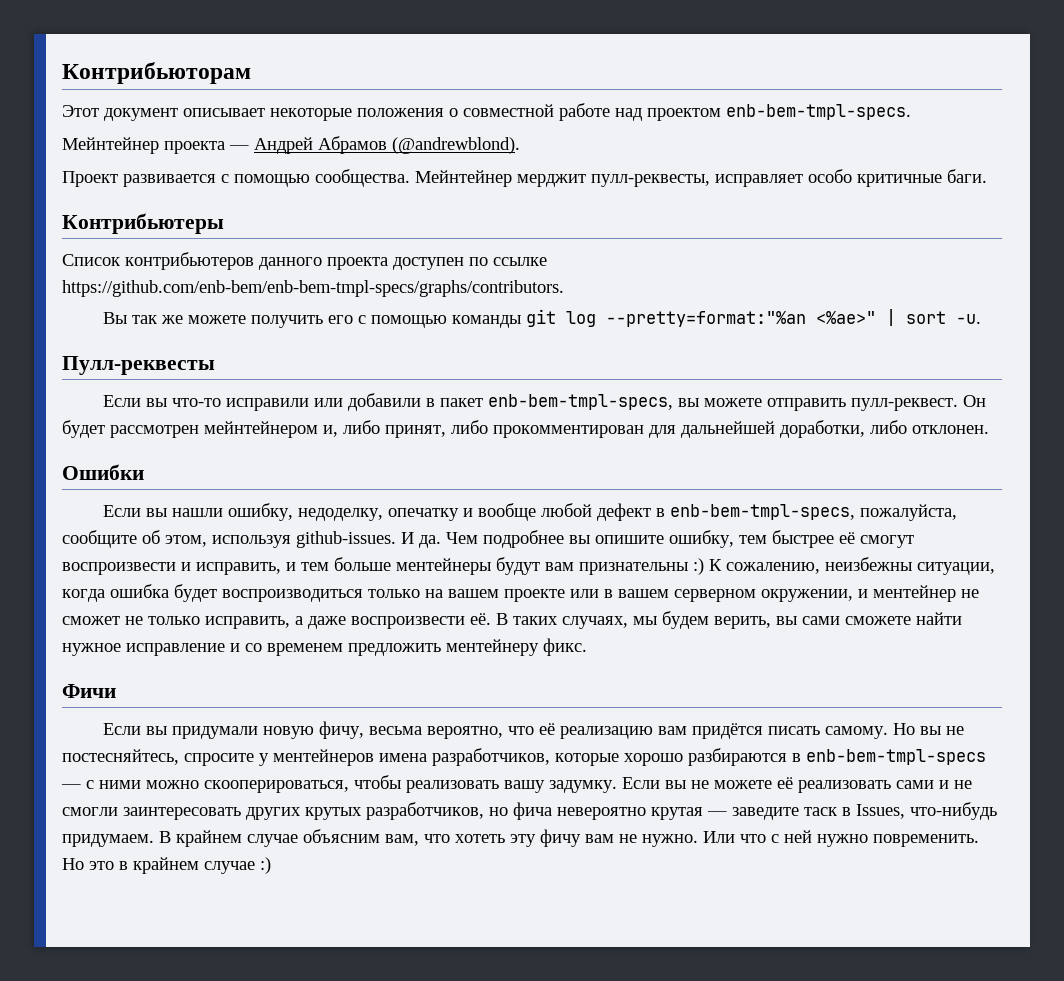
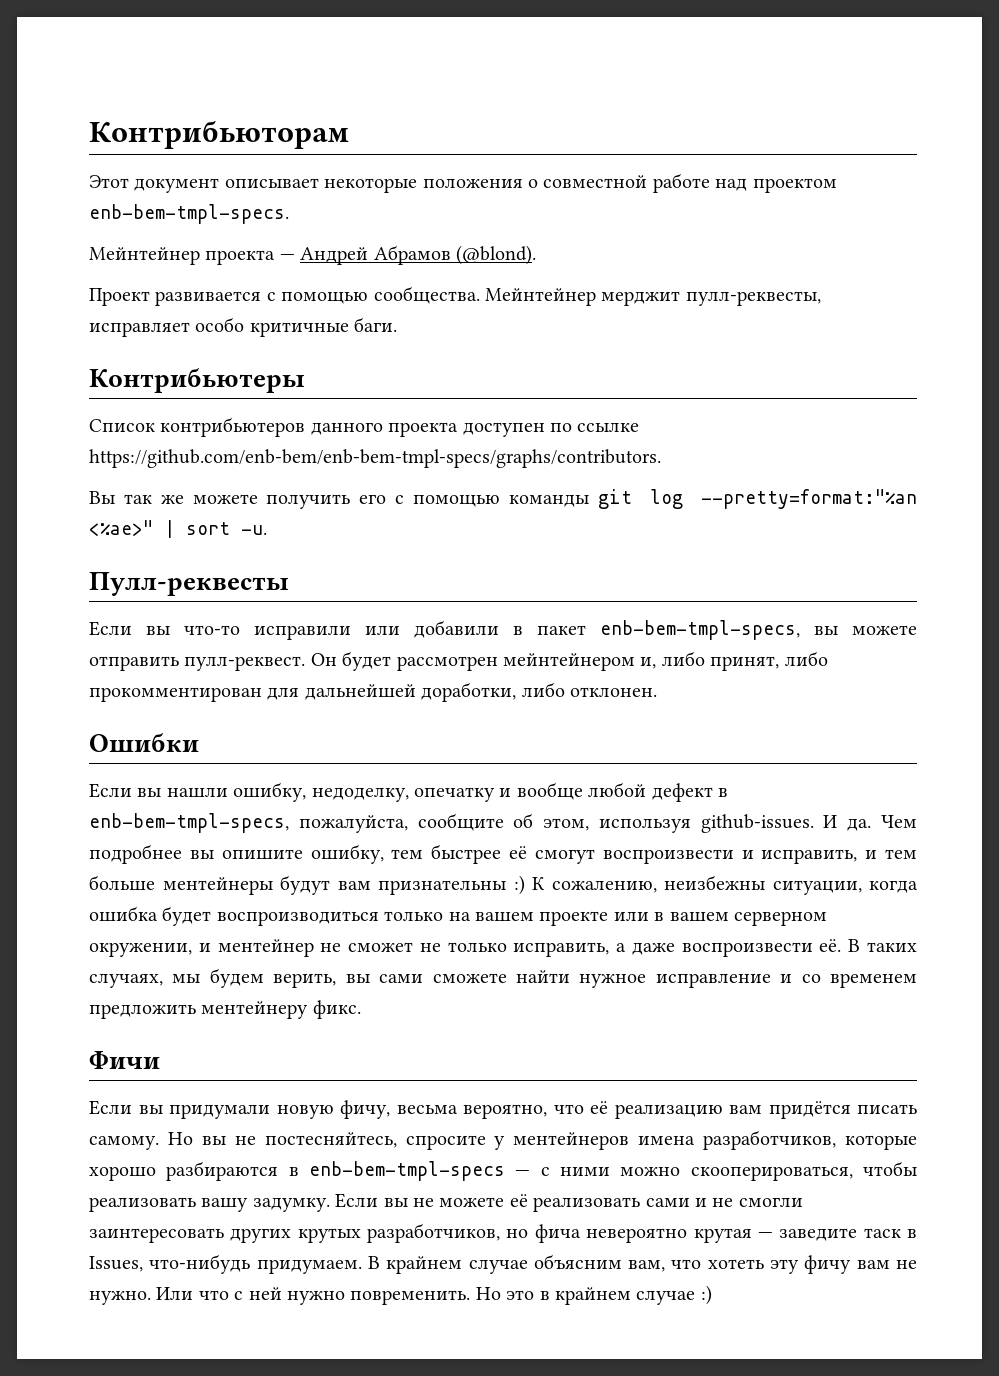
- Мейнтейнер проекта — Андрей Абрамов (@andrewblond).
+ Мейнтейнер проекта — Андрей Абрамов (@blond).

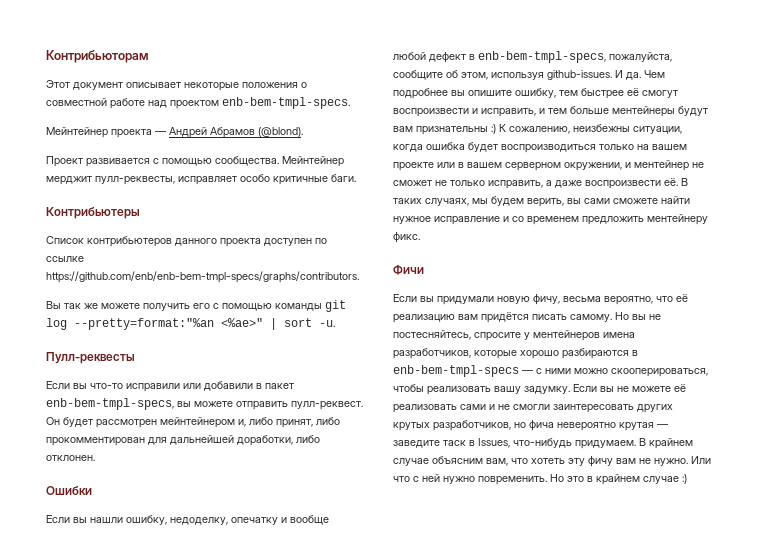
- Список контрибьютеров данного проекта доступен по ссылке https://github.com/enb-bem/enb-bem-tmpl-specs/graphs/contributors.
+ Список контрибьютеров данного проекта доступен по ссылке https://github.com/enb/enb-bem-tmpl-specs/graphs/contributors.

